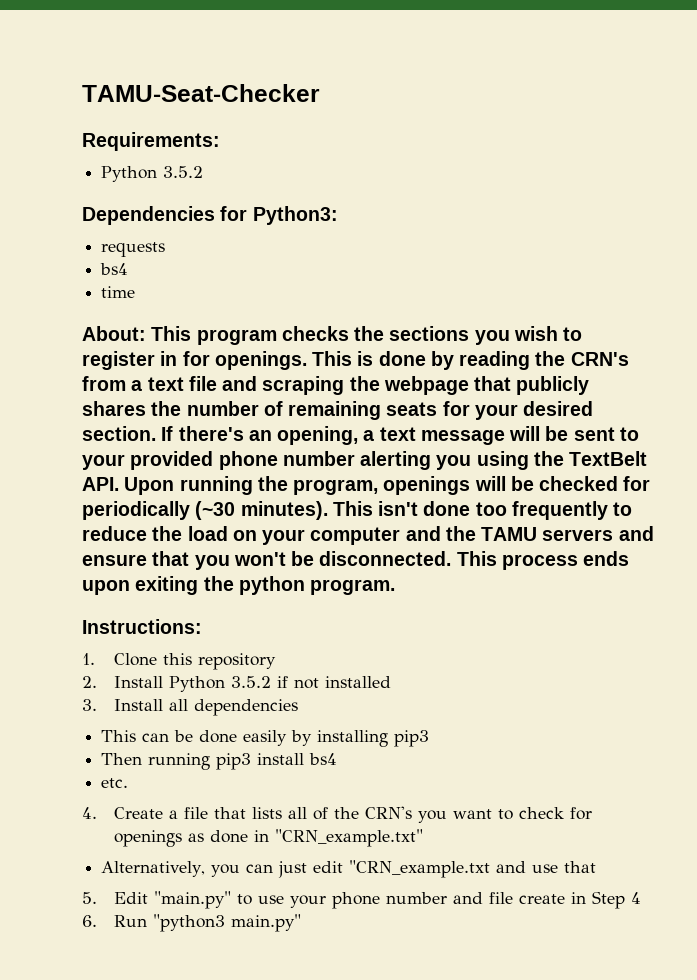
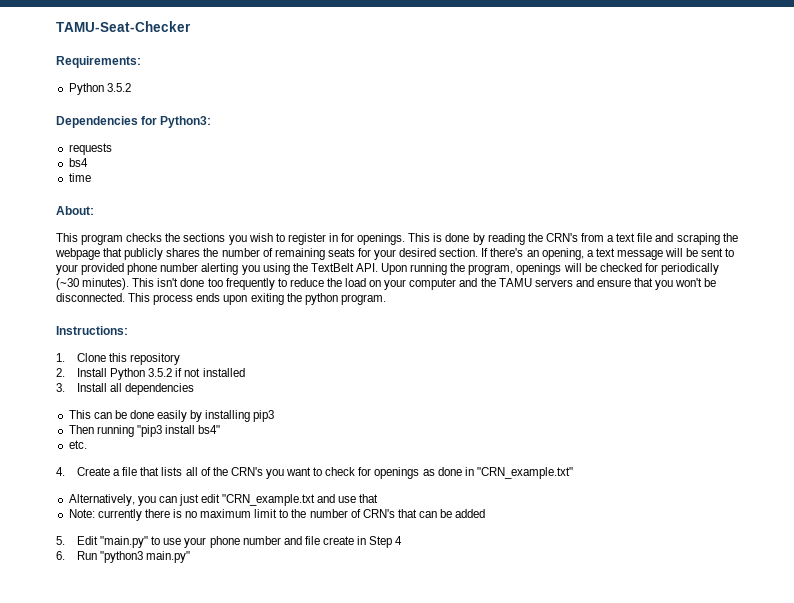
- About: This program checks the sections you wish to register in for openings.
+ About:
+ This program checks the sections you wish to register in for openings.
- Then running pip3 install bs4
+ Then running "pip3 install bs4"
+ Note: currently there is no maximum limit to the number of CRN's that can be added

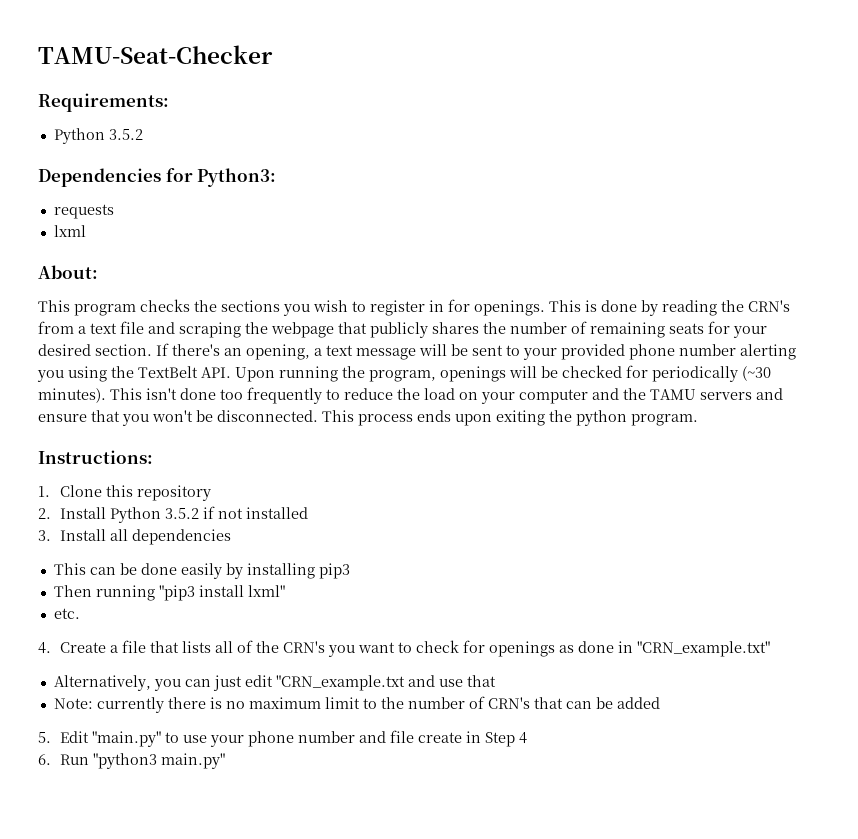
- bs4
- time
+ lxml
- Then running "pip3 install bs4"
+ Then running "pip3 install lxml"

